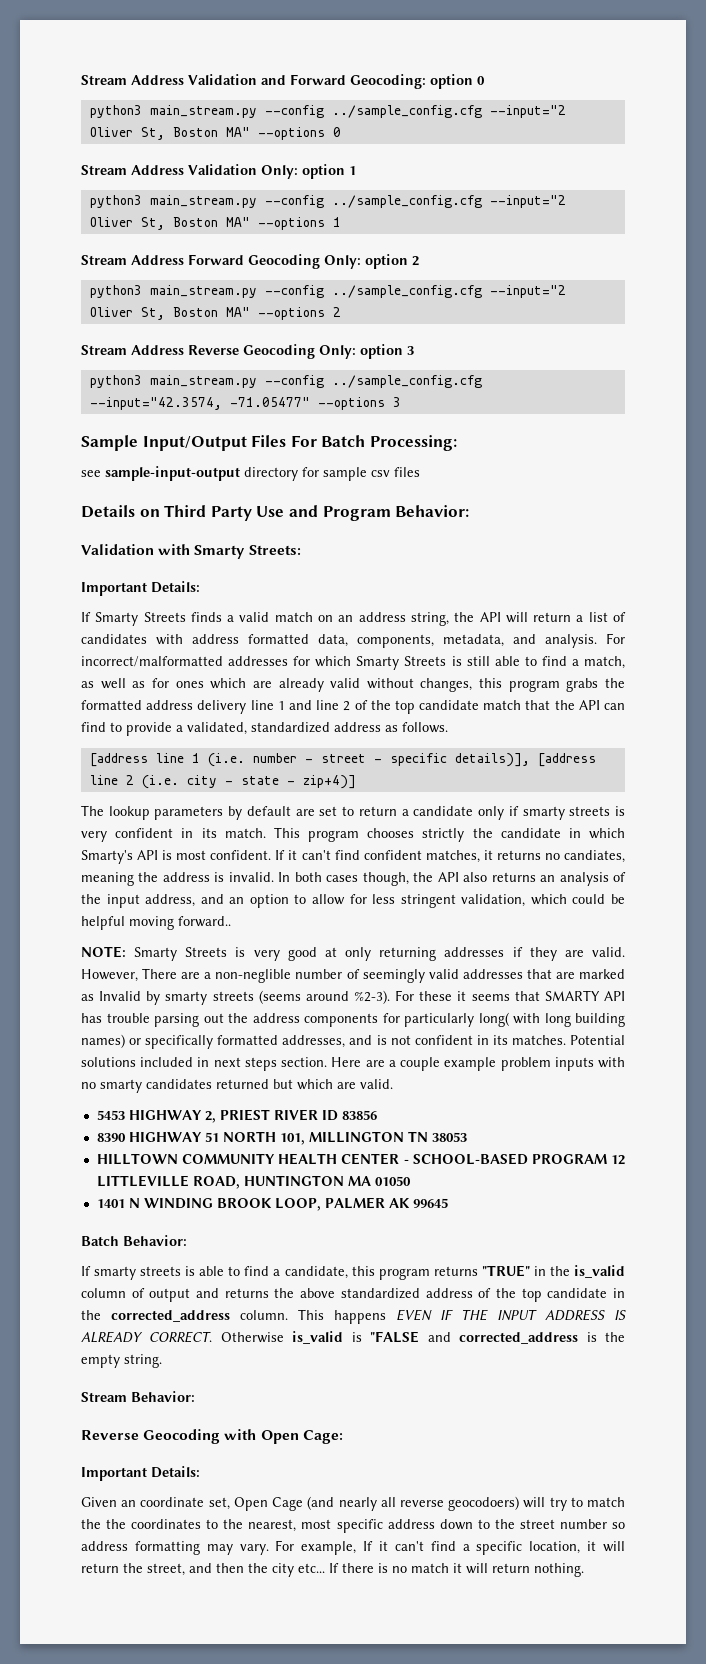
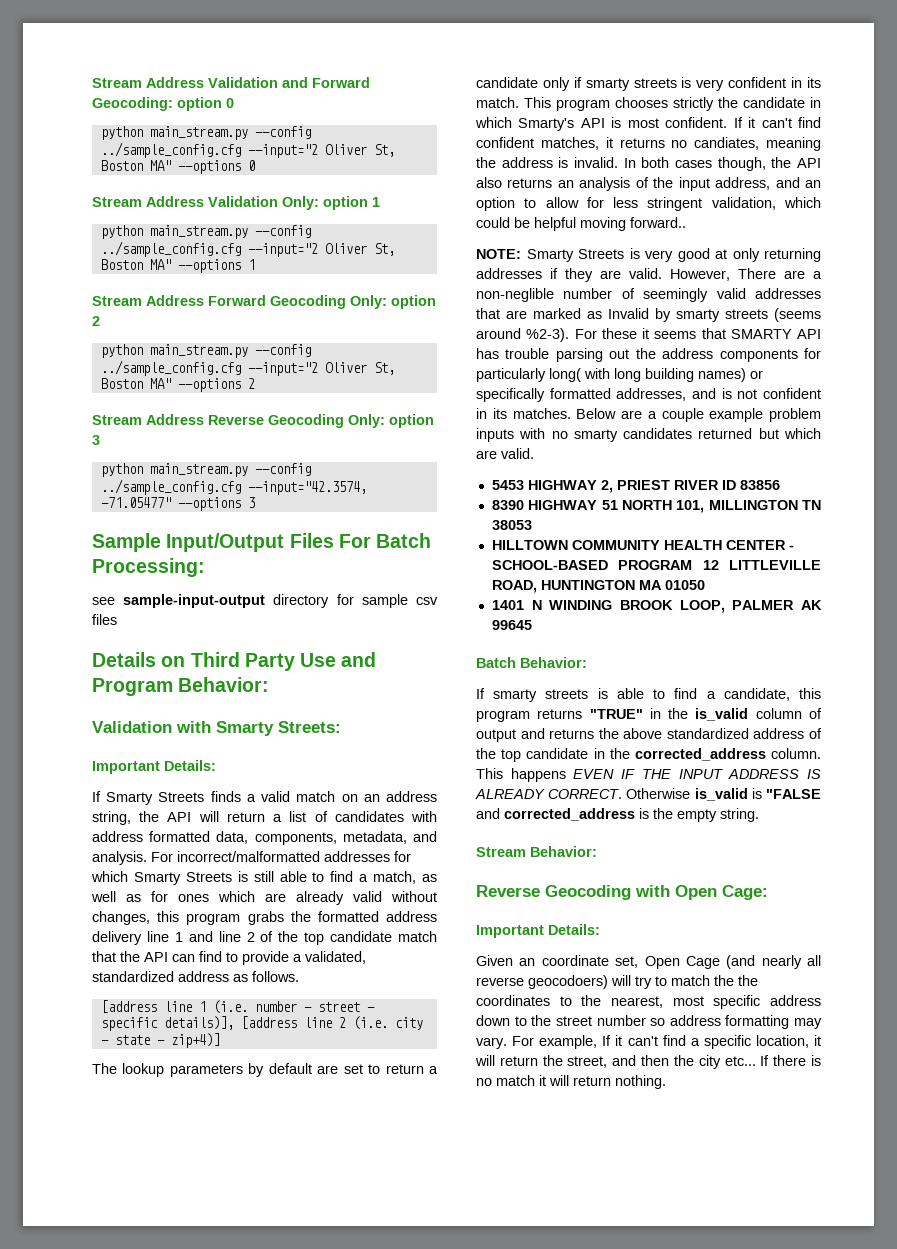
- python3 main_stream.py --config ../sample_config.cfg --input="2 Oliver St, Boston MA" --options 0
+ python main_stream.py --config ../sample_config.cfg --input="2 Oliver St, Boston MA" --options 0
- python3 main_stream.py --config ../sample_config.cfg --input="2 Oliver St, Boston MA" --options 1
+ python main_stream.py --config ../sample_config.cfg --input="2 Oliver St, Boston MA" --options 1
- python3 main_stream.py --config ../sample_config.cfg --input="2 Oliver St, Boston MA" --options 2
+ python main_stream.py --config ../sample_config.cfg --input="2 Oliver St, Boston MA" --options 2
- python3 main_stream.py --config ../sample_config.cfg --input="42.3574, -71.05477" --options 3
+ python main_stream.py --config ../sample_config.cfg --input="42.3574, -71.05477" --options 3
- Potential solutions included in next steps section. Here are a couple example problem inputs with no smarty candidates returned but which are valid.
+ Below are a couple example problem inputs with no smarty candidates returned but which are valid.

